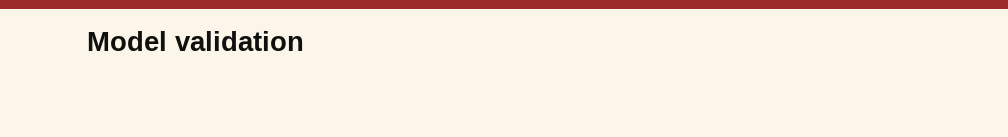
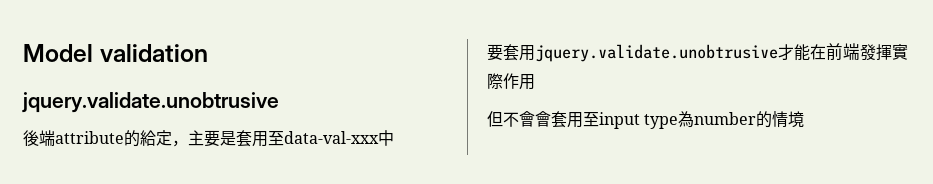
  Model validation
+ jquery.validate.unobtrusive
+ 後端attribute的給定，主要是套用至data-val-xxx中
+ 要套用jquery.validate.unobtrusive才能在前端發揮實際作用
+ 但不會會套用至input type為number的情境

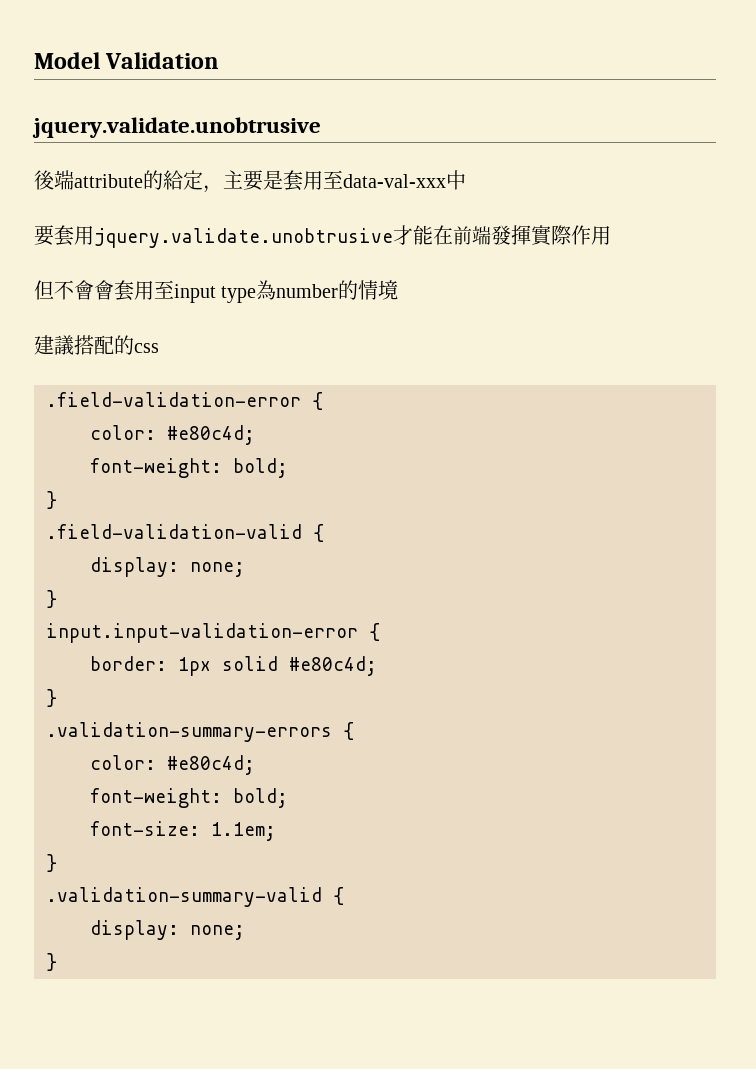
- Model validation
+ Model Validation
+ 建議搭配的css
+ .field-validation-error {
+ color: #e80c4d;
+ font-weight: bold;
+ }
+ .field-validation-valid {
+ display: none;
+ }
+ input.input-validation-error {
+ border: 1px solid #e80c4d;
+ }
+ .validation-summary-errors {
+ color: #e80c4d;
+ font-weight: bold;
+ font-size: 1.1em;
+ }
+ .validation-summary-valid {
+ display: none;
+ }

